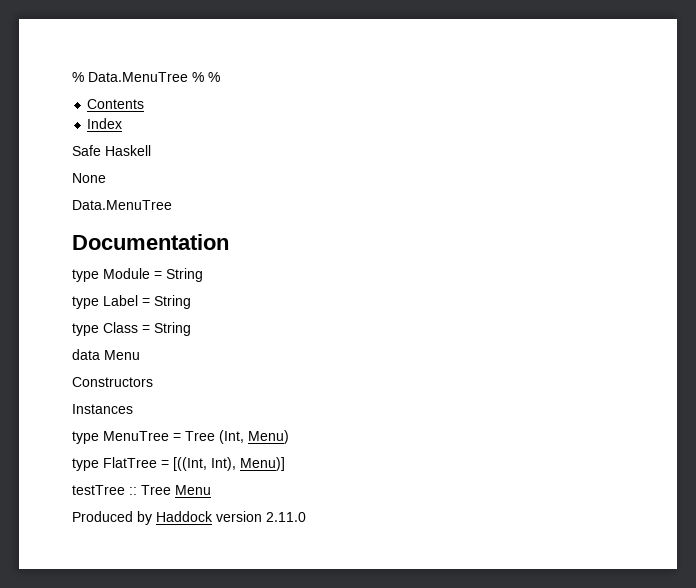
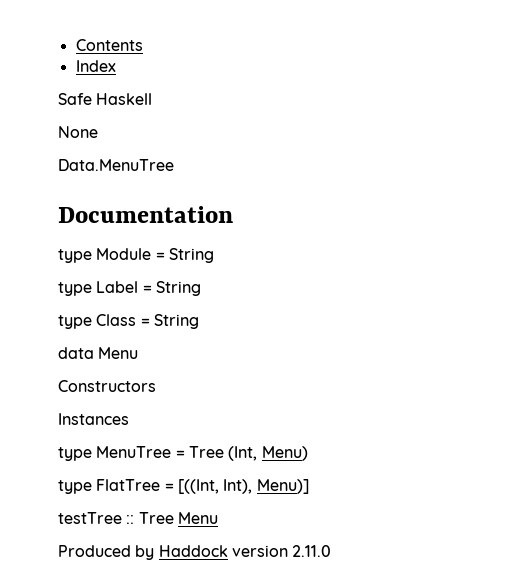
- % Data.MenuTree % %

